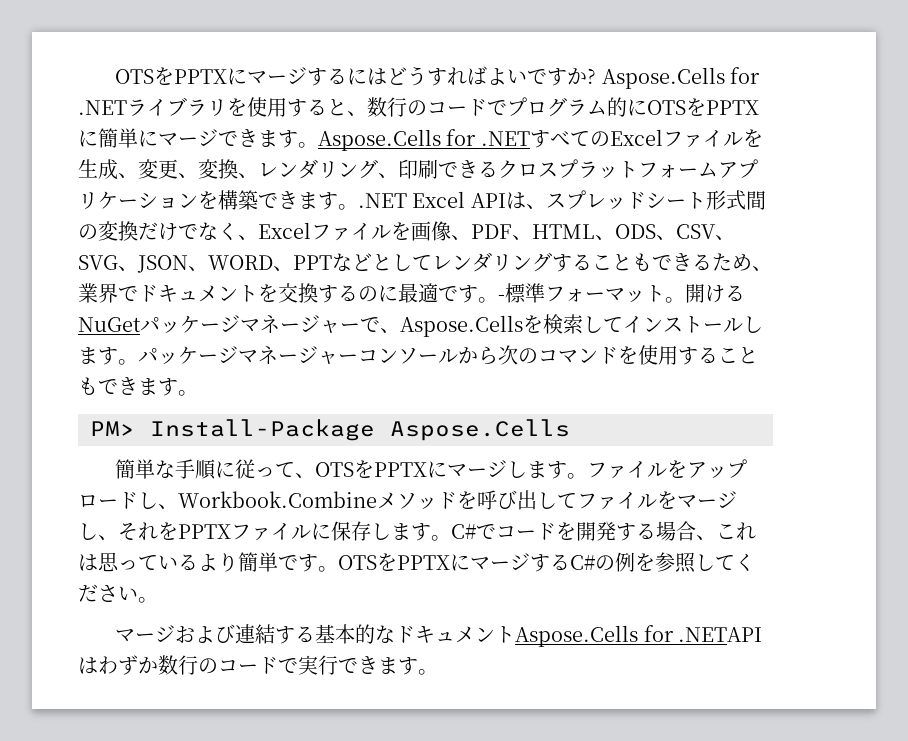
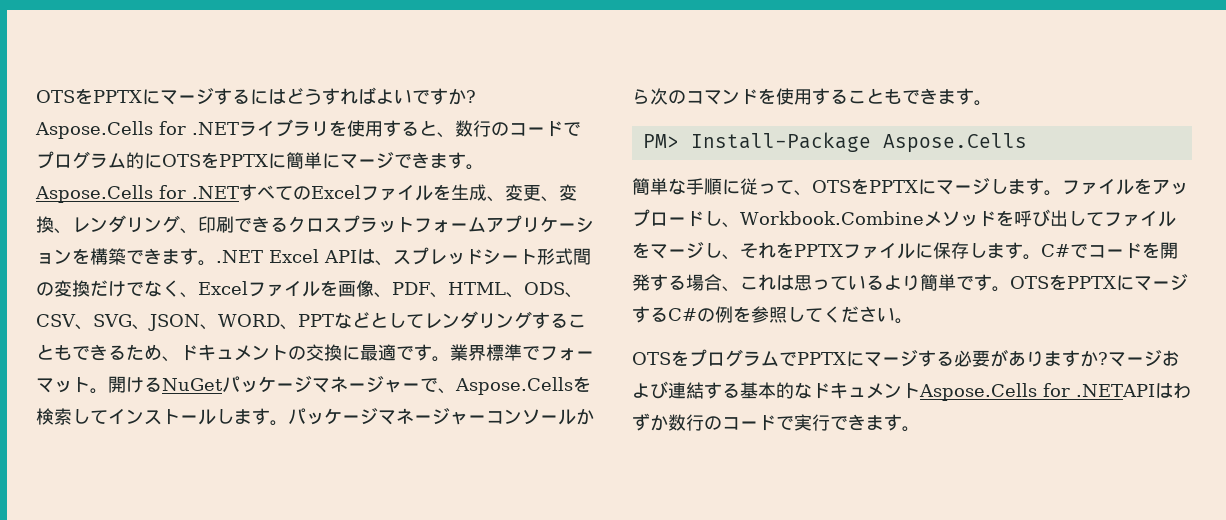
- Aspose.Cells for .NETすべてのExcelファイルを生成、変更、変換、レンダリング、印刷できるクロスプラットフォームアプリケーションを構築できます。.NET Excel APIは、スプレッドシート形式間の変換だけでなく、Excelファイルを画像、PDF、HTML、ODS、CSV、SVG、JSON、WORD、PPTなどとしてレンダリングすることもできるため、業界でドキュメントを交換するのに最適です。
+ Aspose.Cells for .NETすべてのExcelファイルを生成、変更、変換、レンダリング、印刷できるクロスプラットフォームアプリケーションを構築できます。.NET Excel APIは、スプレッドシート形式間の変換だけでなく、Excelファイルを画像、PDF、HTML、ODS、CSV、SVG、JSON、WORD、PPTなどとしてレンダリングすることもできるため、ドキュメントの交換に最適です。
- -標準フォーマット。
+ 業界標準でフォーマット。
+ OTSをプログラムでPPTXにマージする必要がありますか?

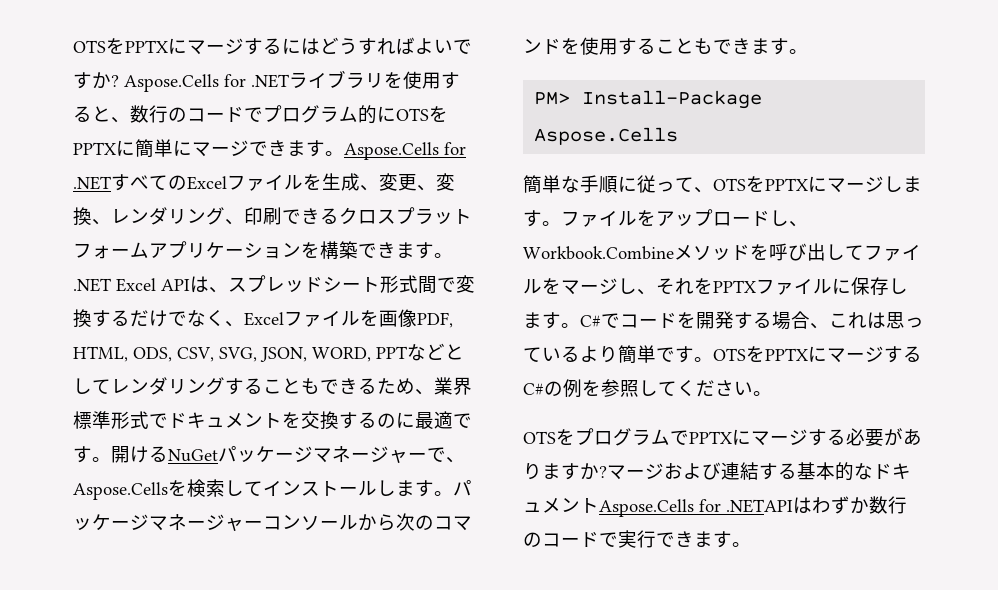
- Aspose.Cells for .NETすべてのExcelファイルを生成、変更、変換、レンダリング、印刷できるクロスプラットフォームアプリケーションを構築できます。.NET Excel APIは、スプレッドシート形式間の変換だけでなく、Excelファイルを画像、PDF、HTML、ODS、CSV、SVG、JSON、WORD、PPTなどとしてレンダリングすることもできるため、ドキュメントの交換に最適です。業界標準でフォーマット。
+ Aspose.Cells for .NETすべてのExcelファイルを生成、変更、変換、レンダリング、印刷できるクロスプラットフォームアプリケーションを構築できます。.NET Excel APIは、スプレッドシート形式間で変換するだけでなく、Excelファイルを画像PDF, HTML, ODS, CSV, SVG, JSON, WORD, PPTなどとしてレンダリングすることもできるため、業界標準形式でドキュメントを交換するのに最適です。

